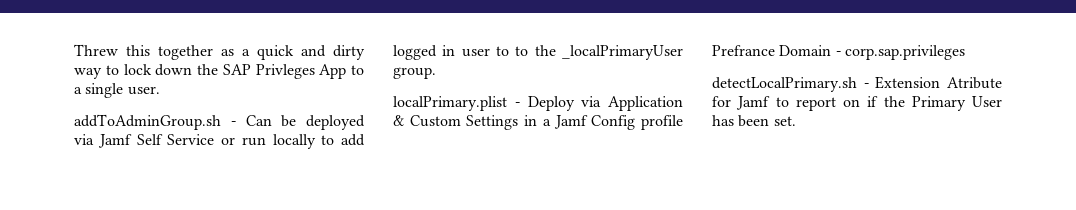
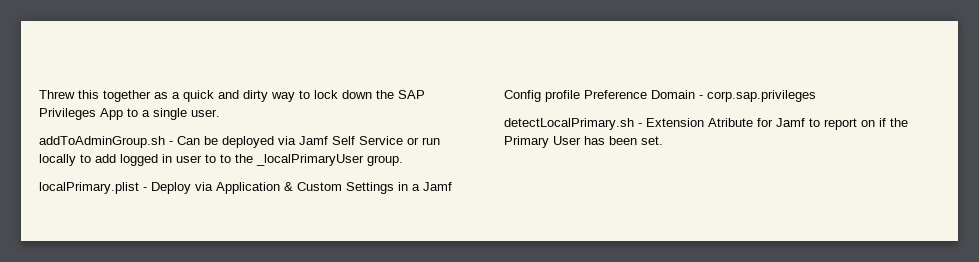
- Threw this together as a quick and dirty way to lock down the SAP Privleges App to a single user.
+ Threw this together as a quick and dirty way to lock down the SAP Privileges App to a single user.
- localPrimary.plist - Deploy via Application & Custom Settings in a Jamf Config profile Prefrance Domain - corp.sap.privileges
+ localPrimary.plist - Deploy via Application & Custom Settings in a Jamf Config profile Preference Domain - corp.sap.privileges

